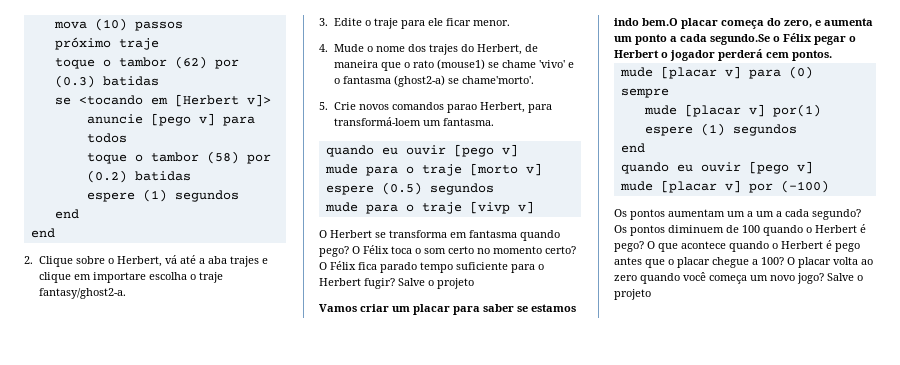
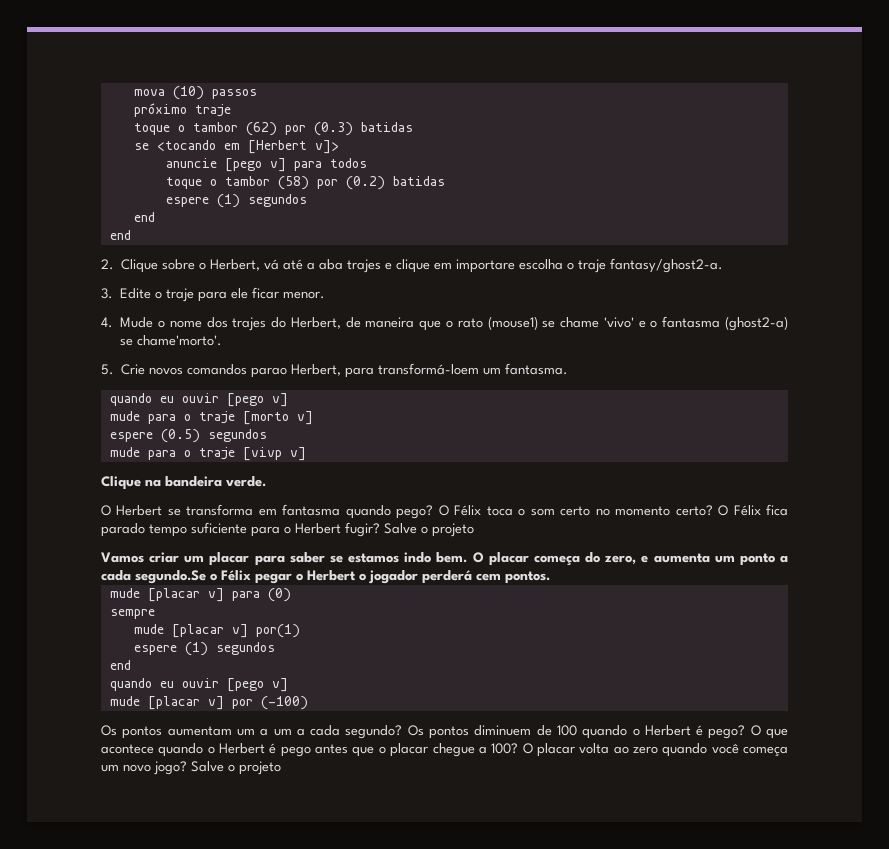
+ Clique na bandeira verde.
- Vamos criar um placar para saber se estamos indo bem.O placar começa do zero, e aumenta um ponto a cada segundo.Se o Félix pegar o Herbert o jogador perderá cem pontos.
+ Vamos criar um placar para saber se estamos indo bem. O placar começa do zero, e aumenta um ponto a cada segundo.Se o Félix pegar o Herbert o jogador perderá cem pontos.

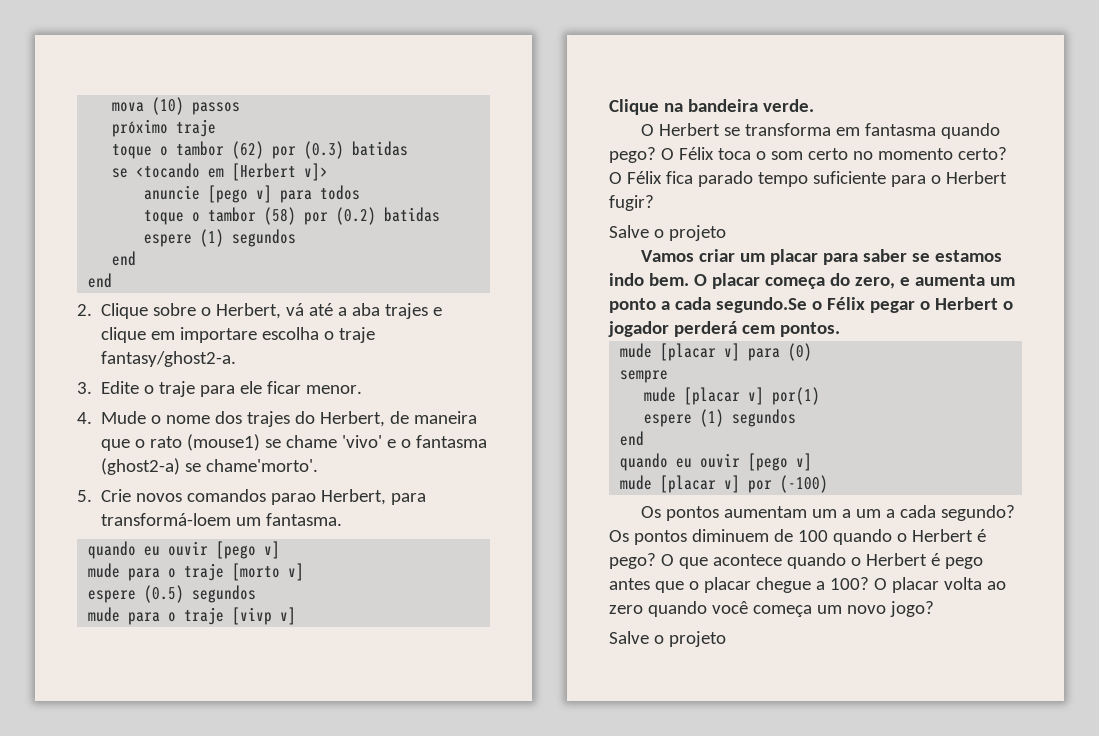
- O Félix fica parado tempo suficiente para o Herbert fugir? Salve o projeto
+ O Félix fica parado tempo suficiente para o Herbert fugir?
+ Salve o projeto
- O placar volta ao zero quando você começa um novo jogo? Salve o projeto
+ O placar volta ao zero quando você começa um novo jogo?
+ Salve o projeto

